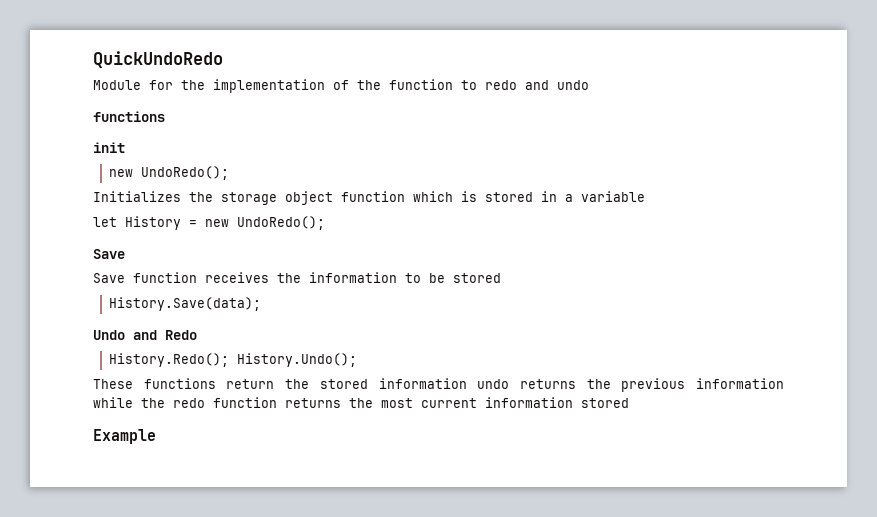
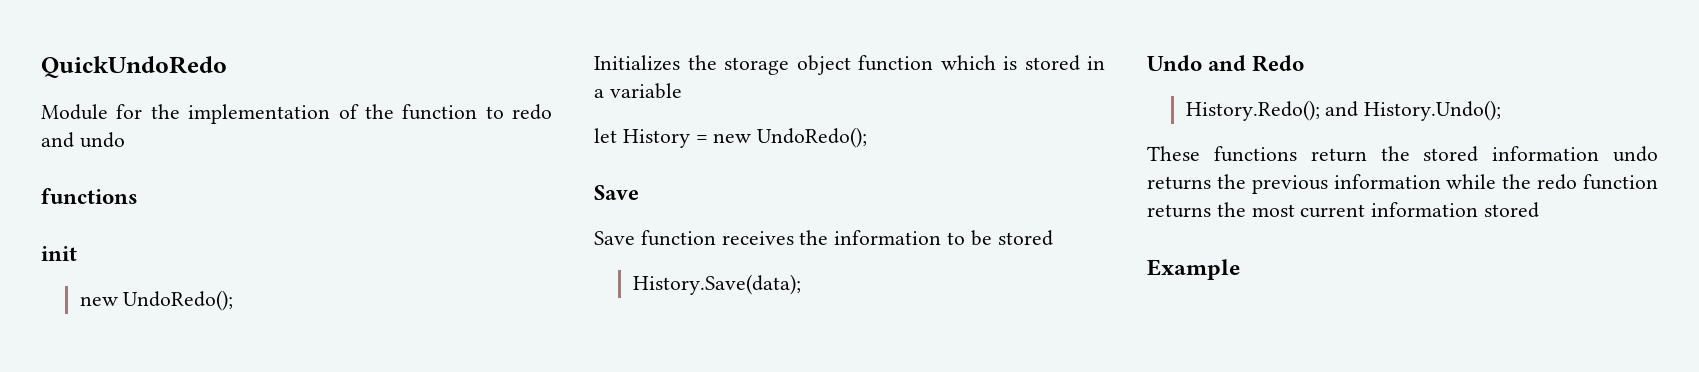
- History.Redo(); History.Undo();
+ History.Redo(); and History.Undo();

